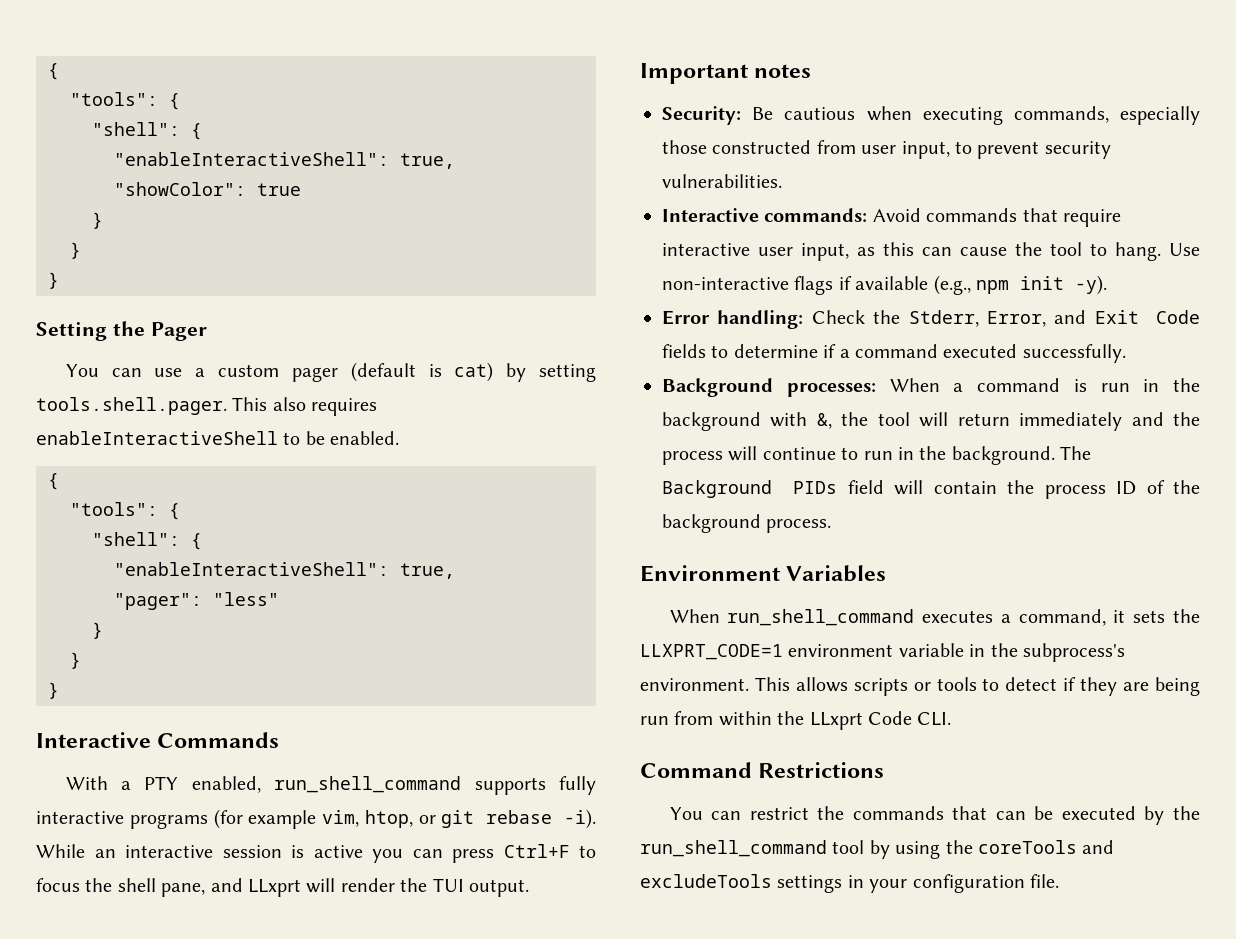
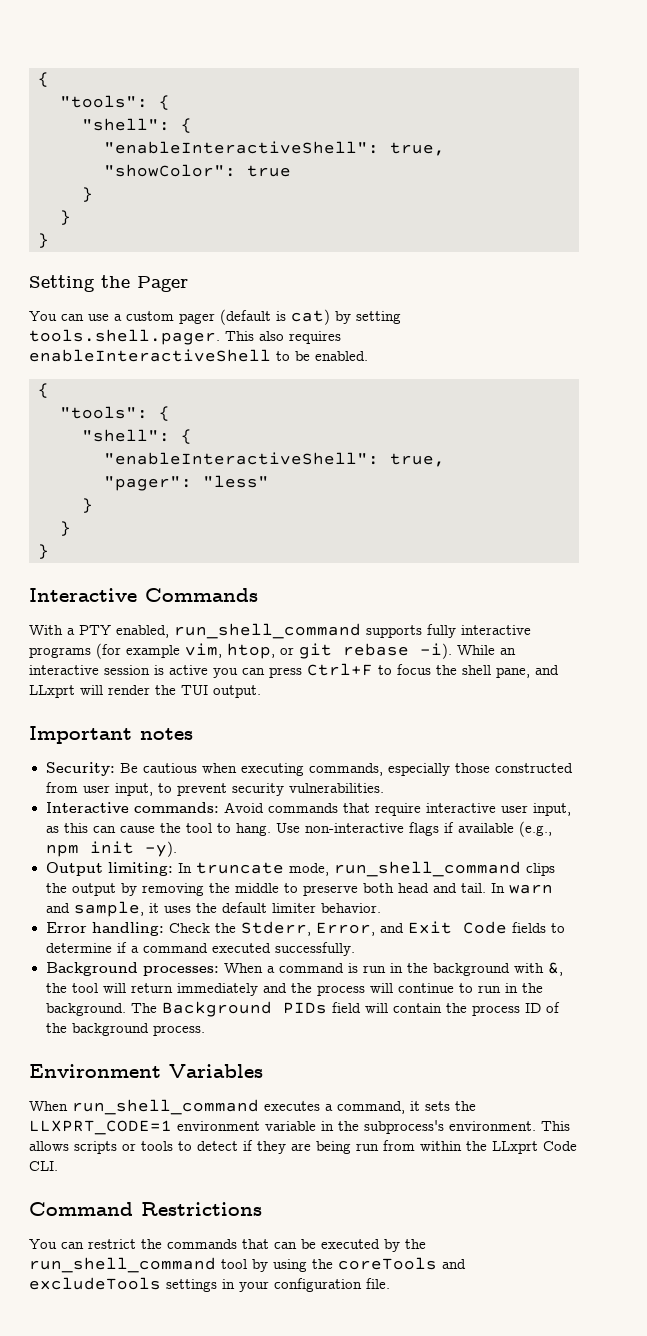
+ Output limiting: In truncate mode, run_shell_command clips the output by removing the middle to preserve both head and tail. In warn and sample, it uses the default limiter behavior.

